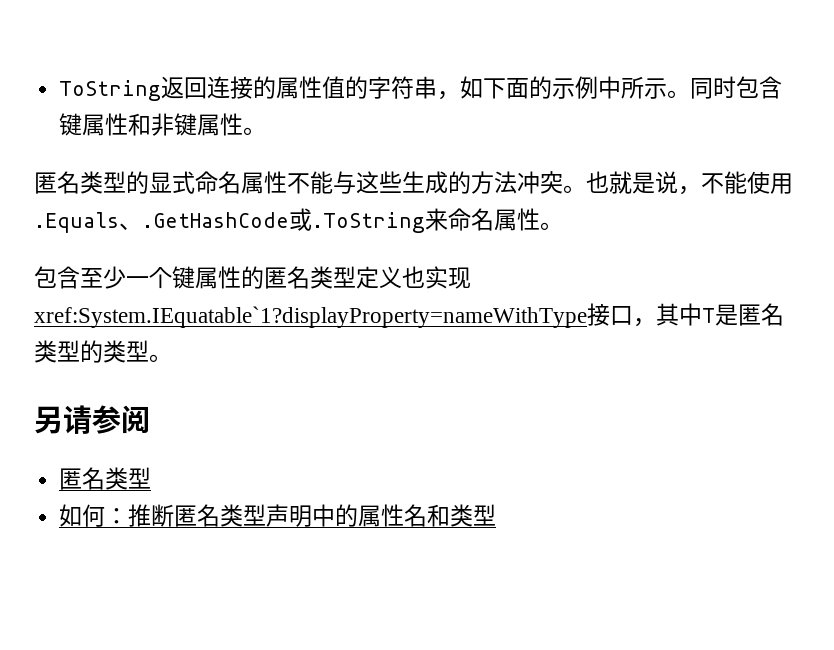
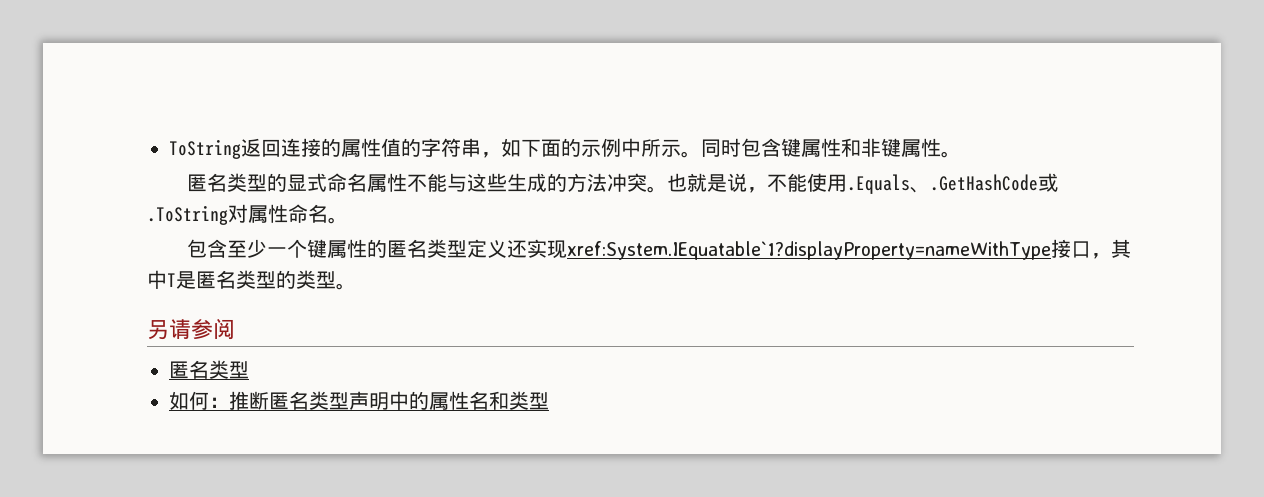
- 也就是说，不能使用.Equals、.GetHashCode或.ToString来命名属性。
+ 也就是说，不能使用.Equals、.GetHashCode或.ToString对属性命名。
- 包含至少一个键属性的匿名类型定义也实现xref:System.IEquatable`1?displayProperty=nameWithType接口，其中T是匿名类型的类型。
+ 包含至少一个键属性的匿名类型定义还实现xref:System.IEquatable`1?displayProperty=nameWithType接口，其中T是匿名类型的类型。

